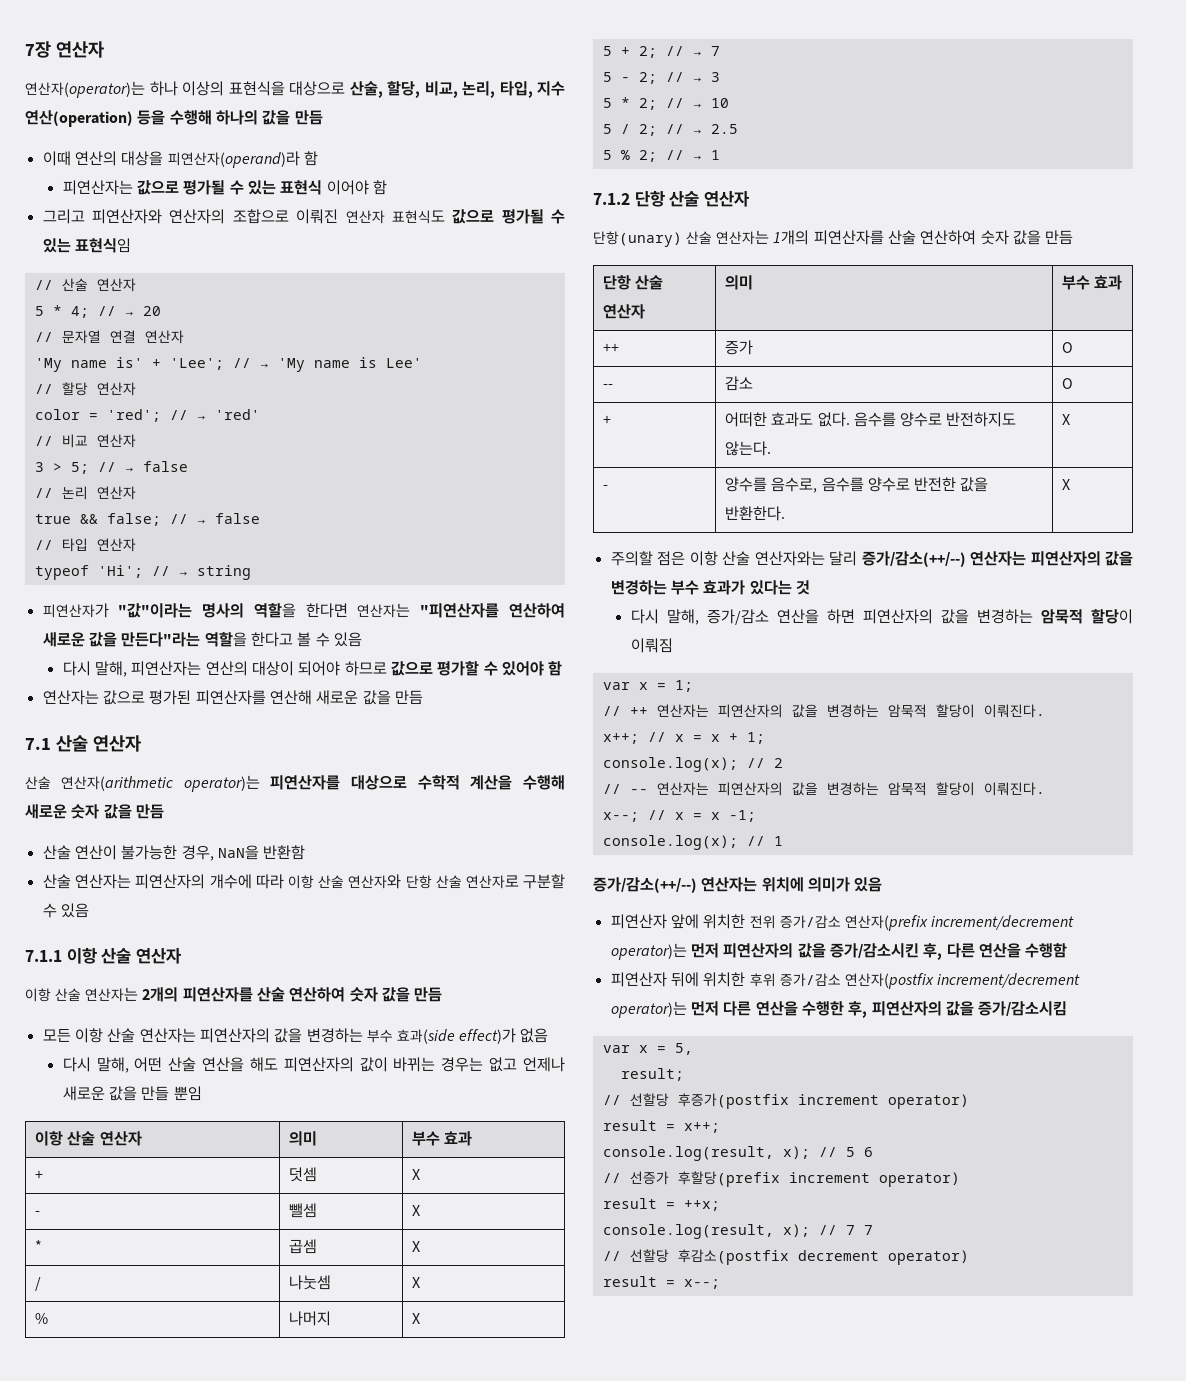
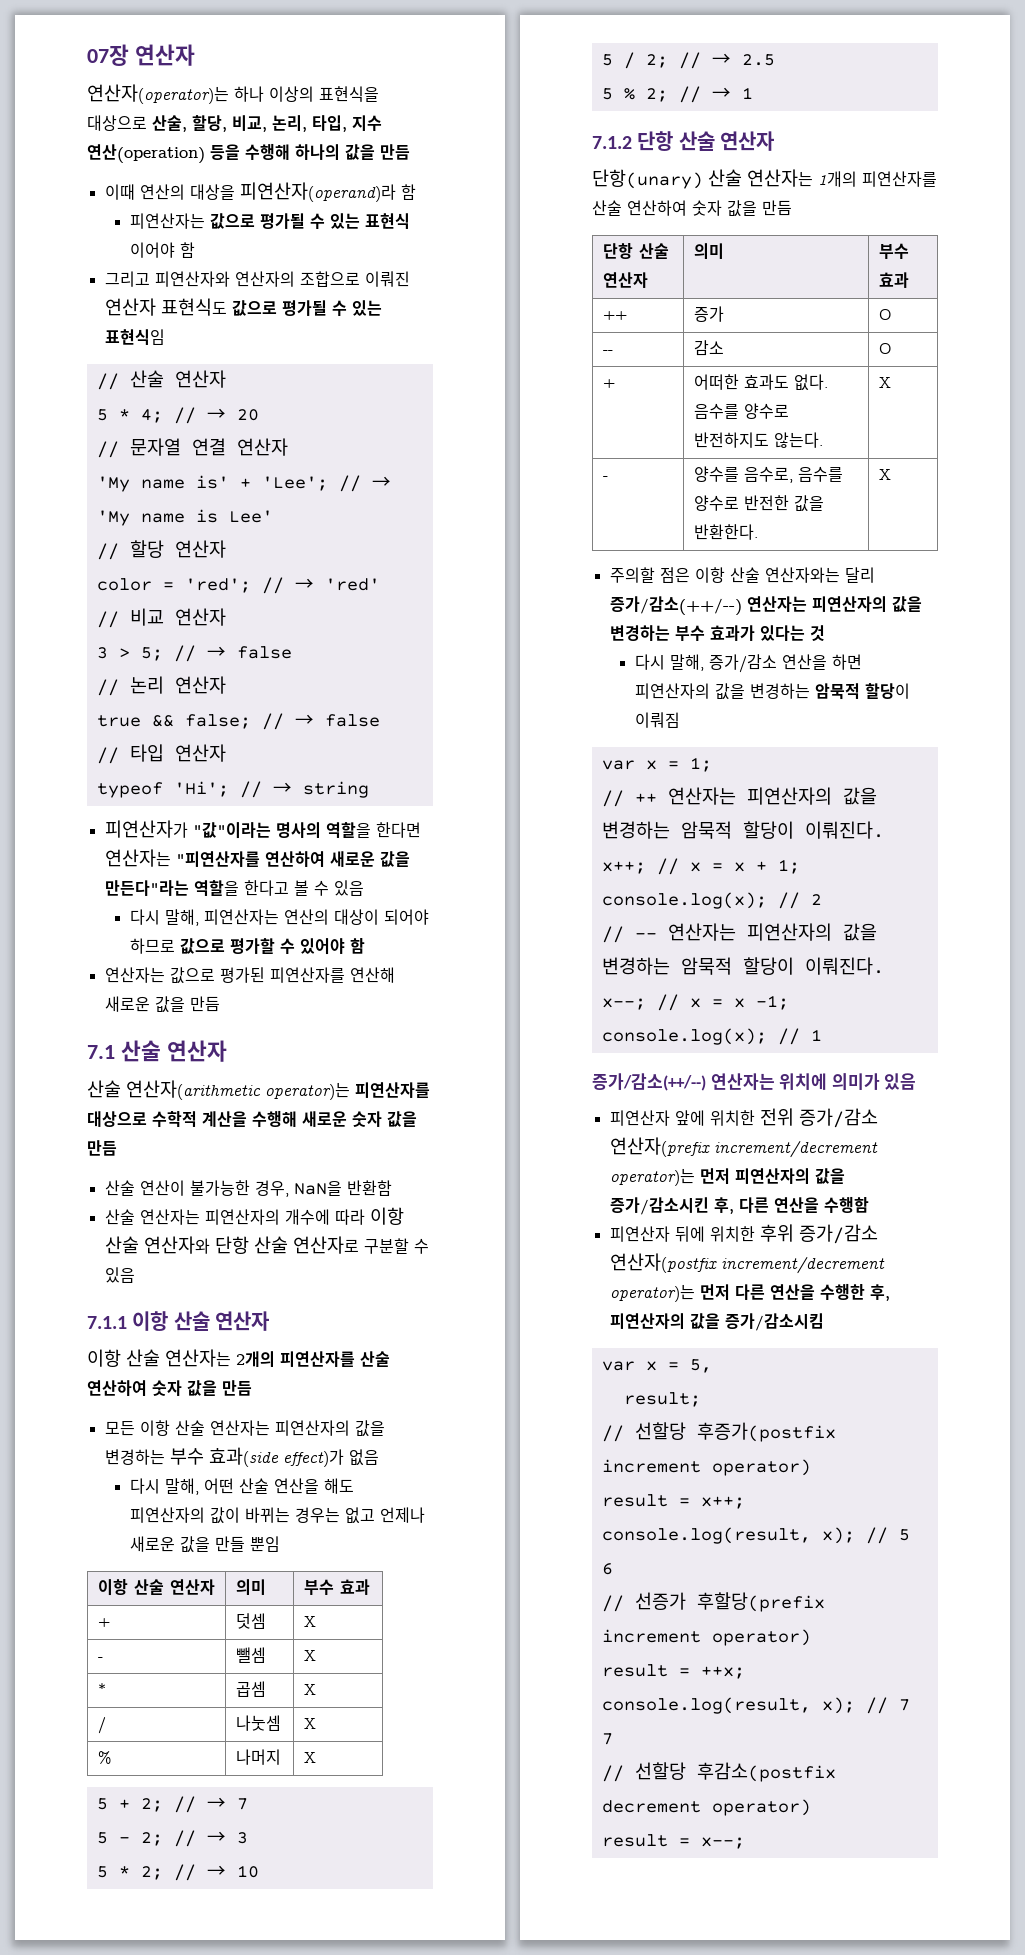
- 7장 연산자
+ 07장 연산자

